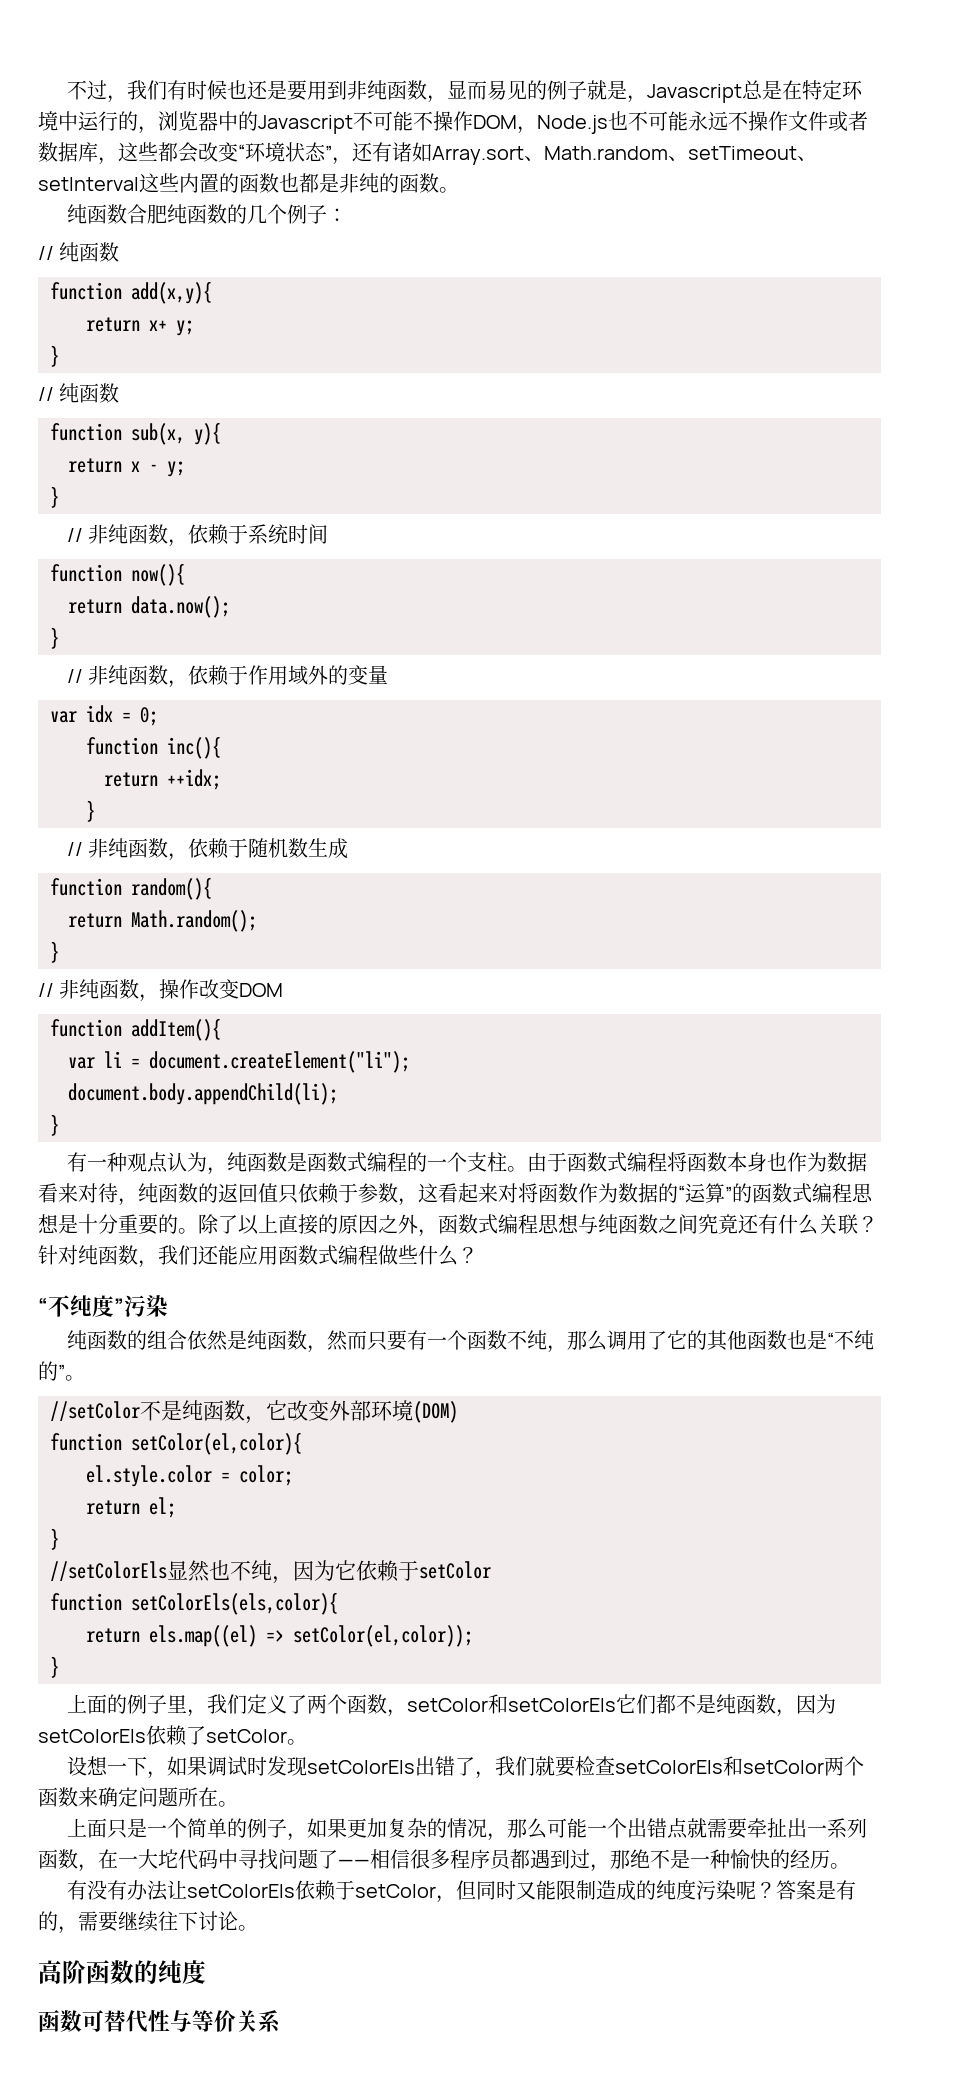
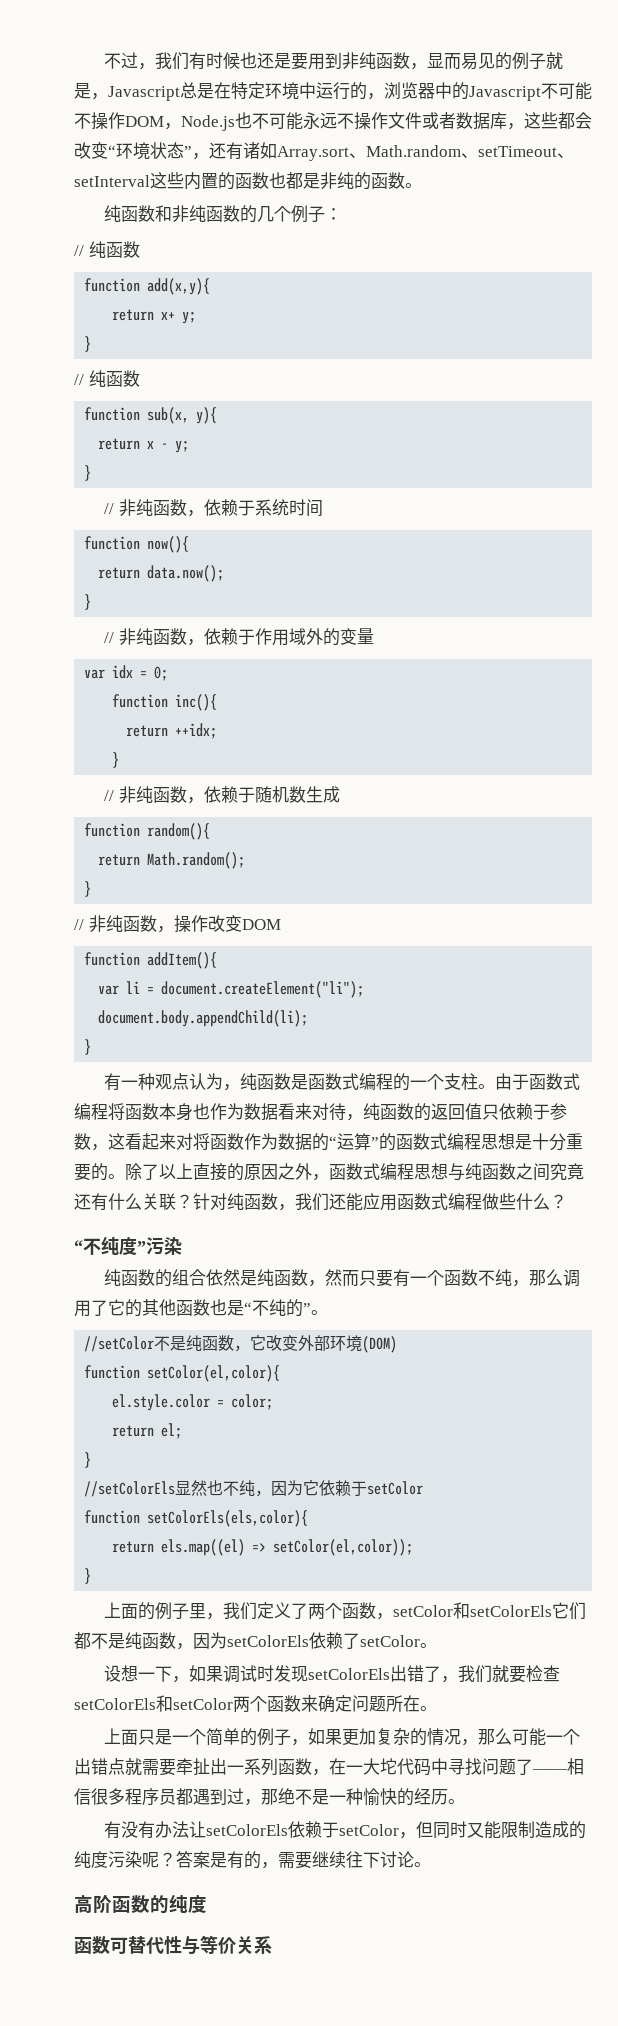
- 纯函数合肥纯函数的几个例子：
+ 纯函数和非纯函数的几个例子：

